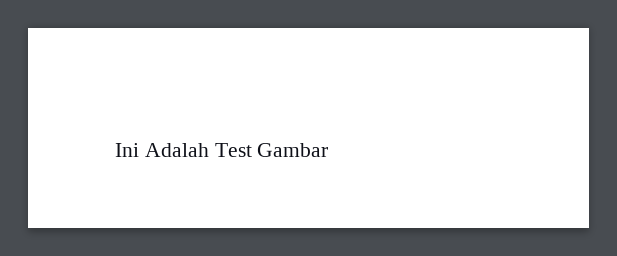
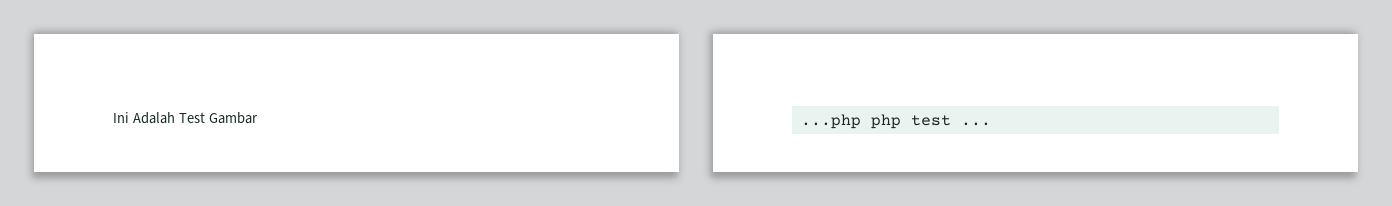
+ ...php php test ...

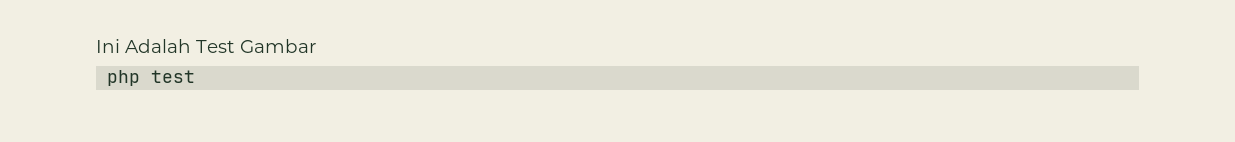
- ...php php test ...
+ php test

